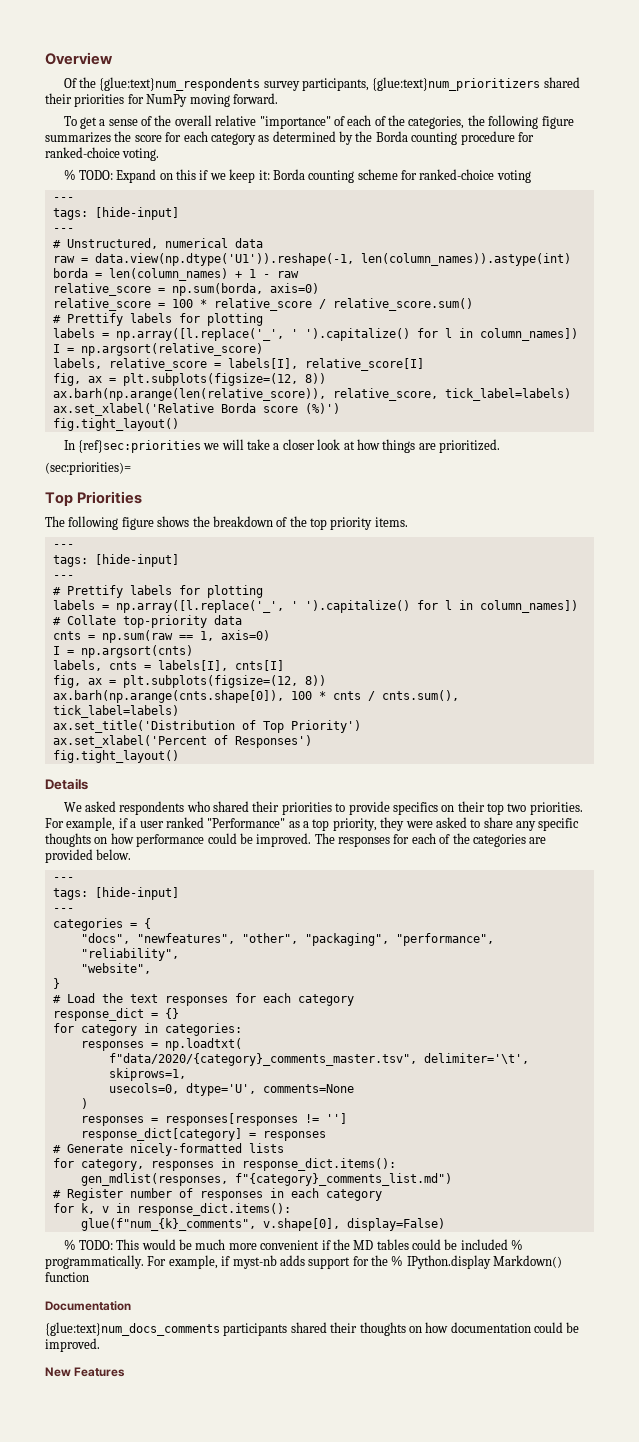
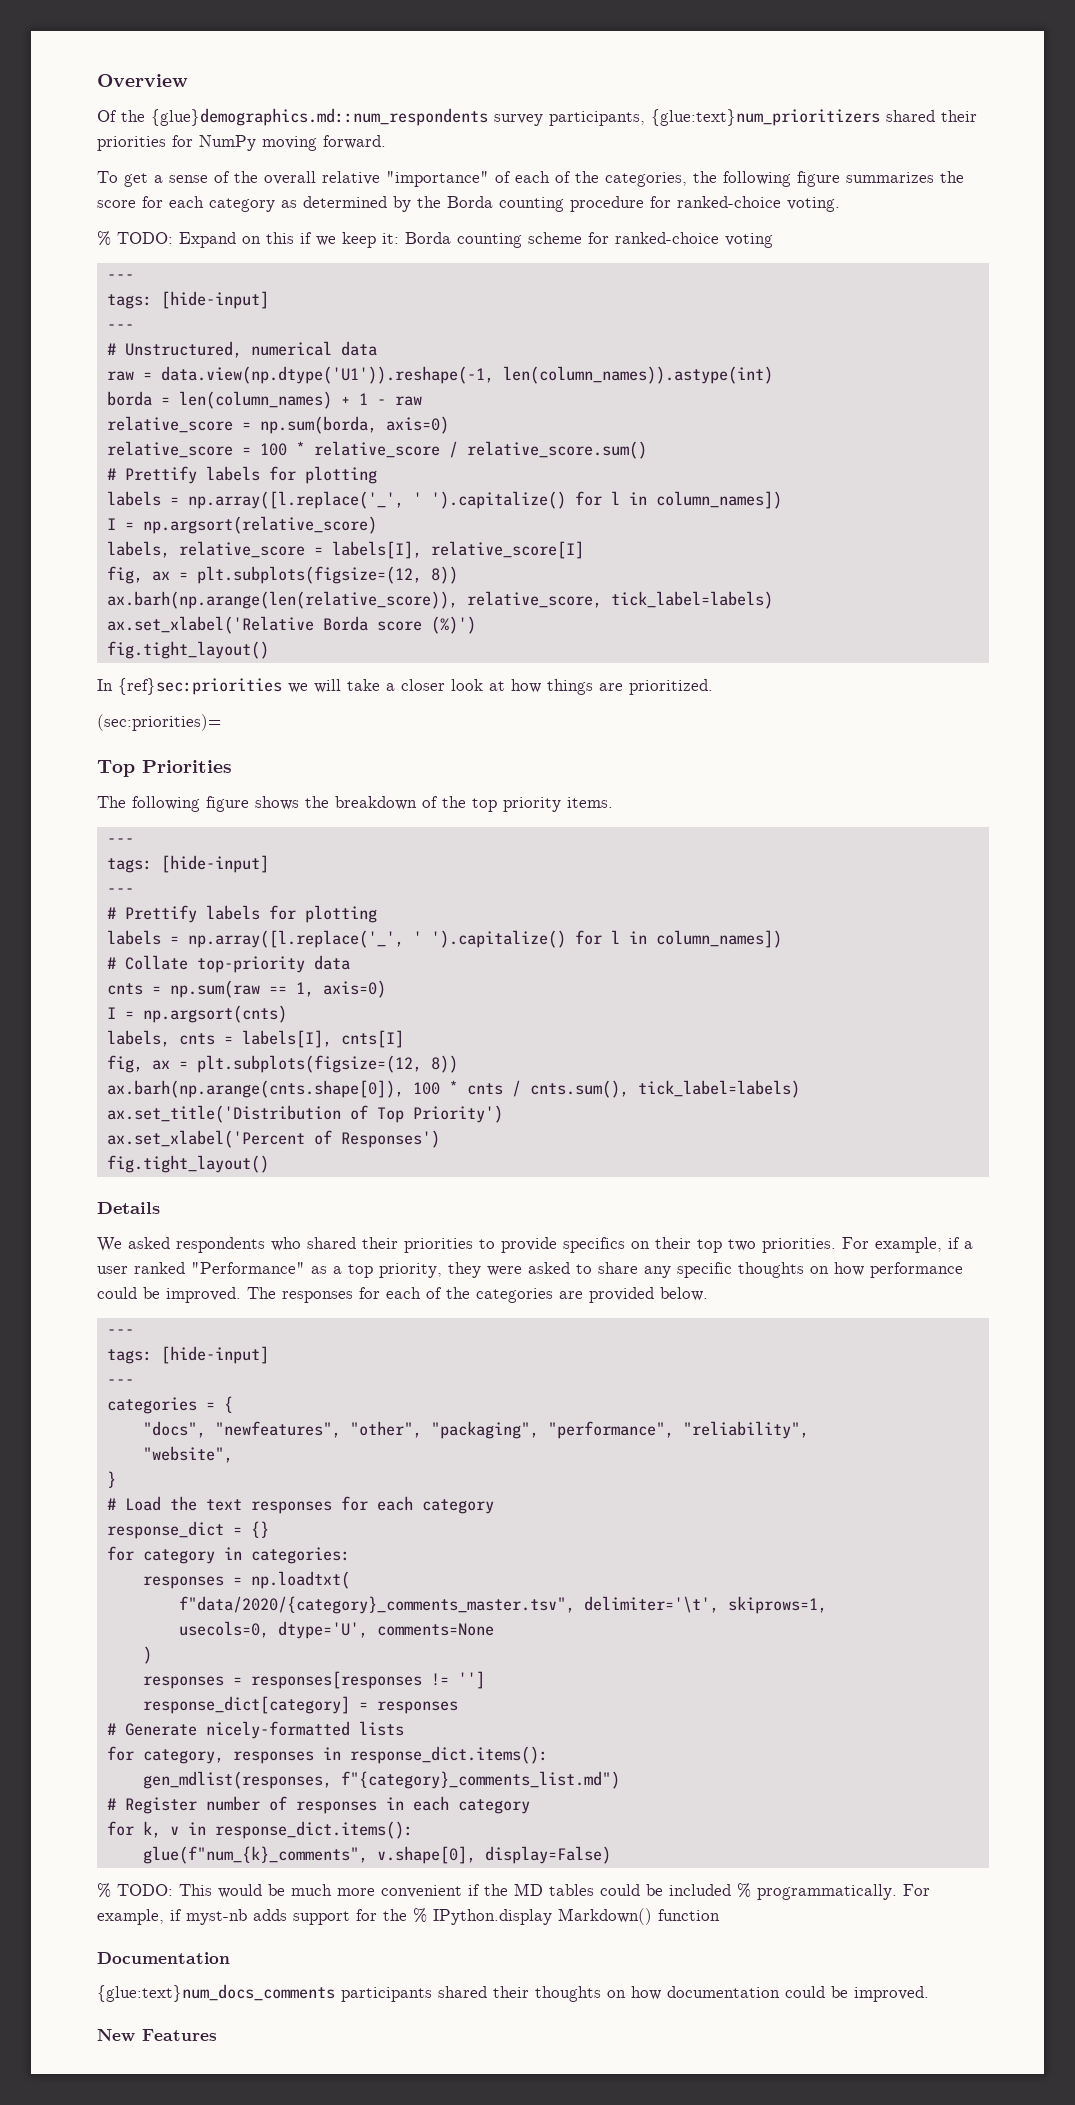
- Of the {glue:text}num_respondents survey participants, {glue:text}num_prioritizers shared their priorities for NumPy moving forward.
+ Of the {glue}demographics.md::num_respondents survey participants, {glue:text}num_prioritizers shared their priorities for NumPy moving forward.

